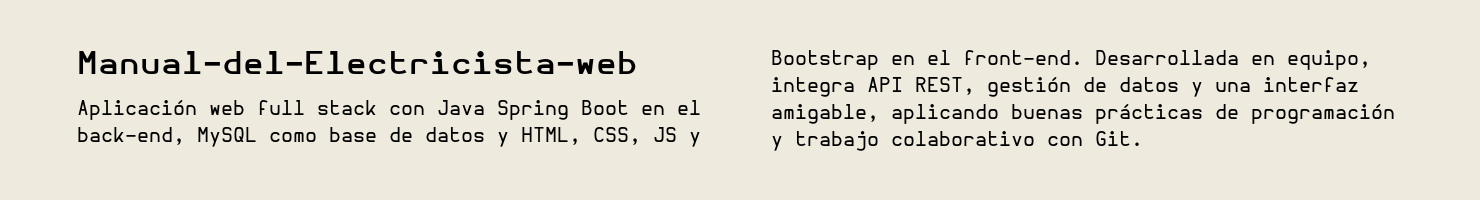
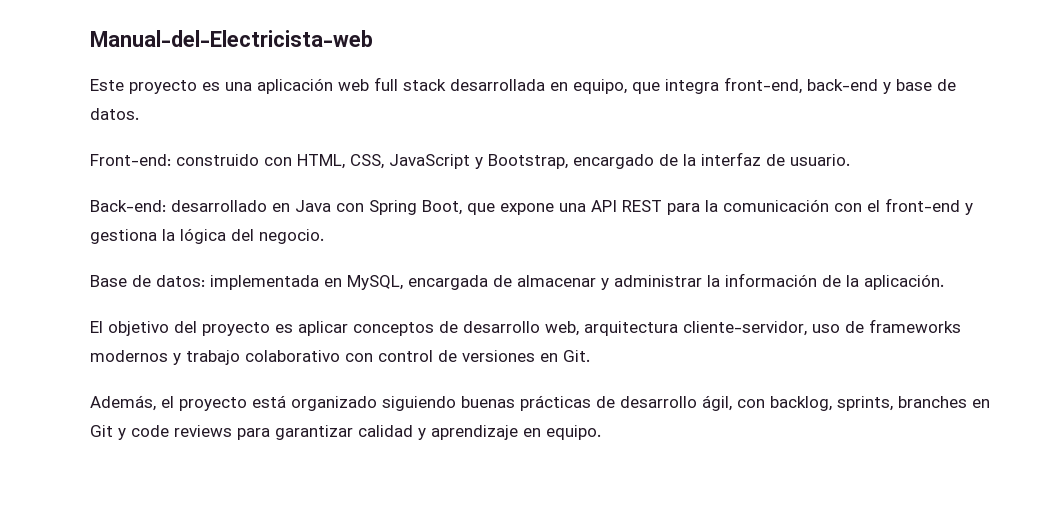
- Aplicación web full stack con Java Spring Boot en el back-end, MySQL como base de datos y HTML, CSS, JS y Bootstrap en el front-end. Desarrollada en equipo, integra API REST, gestión de datos y una interfaz amigable, aplicando buenas prácticas de programación y trabajo colaborativo con Git.
+ Este proyecto es una aplicación web full stack desarrollada en equipo, que integra front-end, back-end y base de datos.
+ Front-end: construido con HTML, CSS, JavaScript y Bootstrap, encargado de la interfaz de usuario.
+ Back-end: desarrollado en Java con Spring Boot, que expone una API REST para la comunicación con el front-end y gestiona la lógica del negocio.
+ Base de datos: implementada en MySQL, encargada de almacenar y administrar la información de la aplicación.
+ El objetivo del proyecto es aplicar conceptos de desarrollo web, arquitectura cliente-servidor, uso de frameworks modernos y trabajo colaborativo con control de versiones en Git.
+ Además, el proyecto está organizado siguiendo buenas prácticas de desarrollo ágil, con backlog, sprints, branches en Git y code reviews para garantizar calidad y aprendizaje en equipo.

